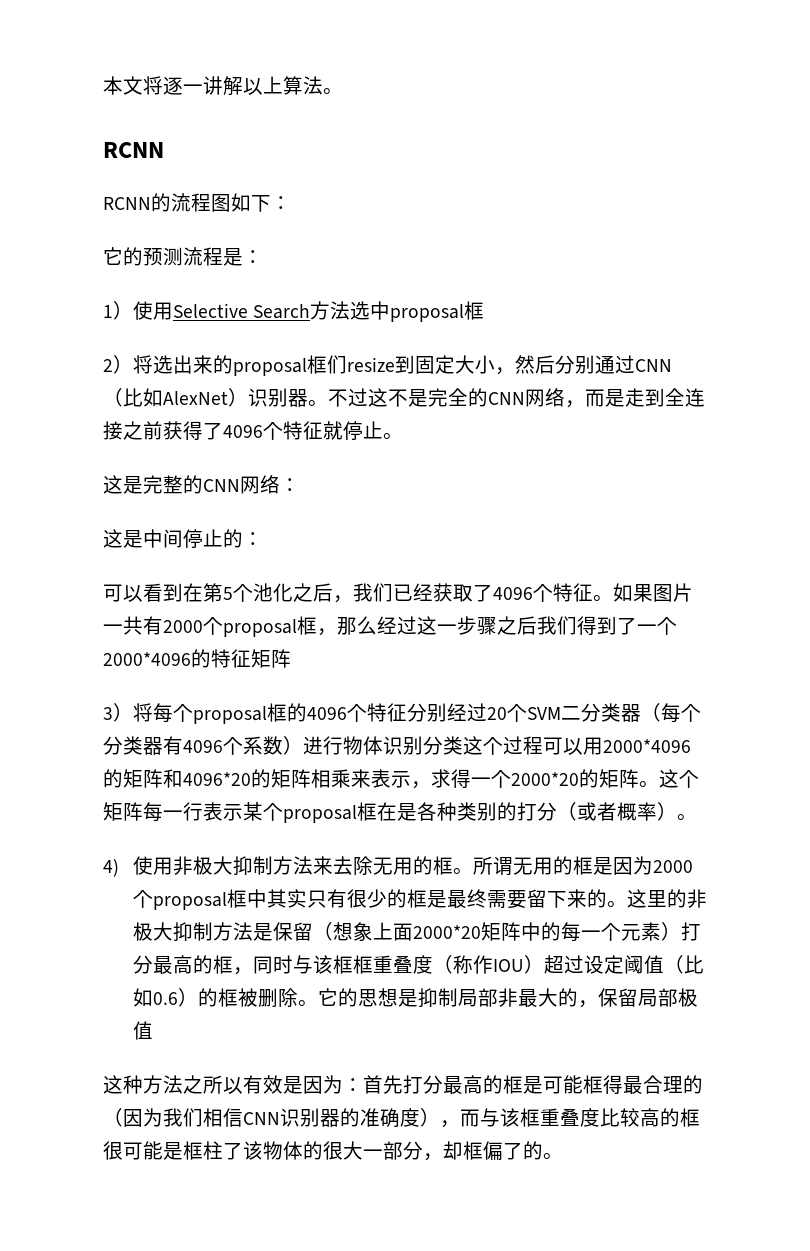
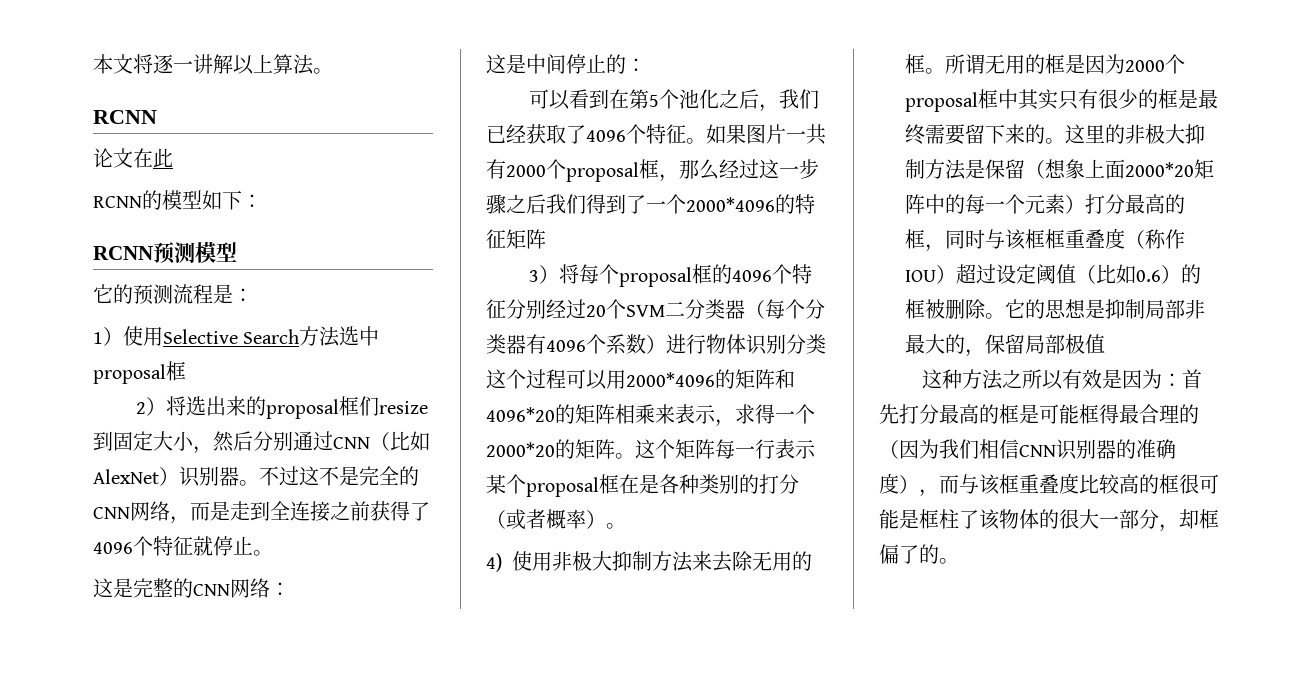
+ 论文在此
- RCNN的流程图如下：
+ RCNN的模型如下：
+ RCNN预测模型

